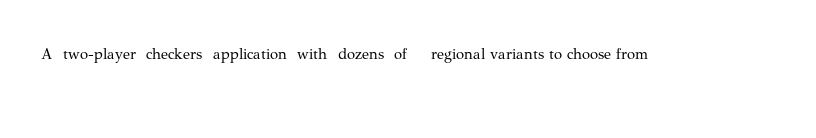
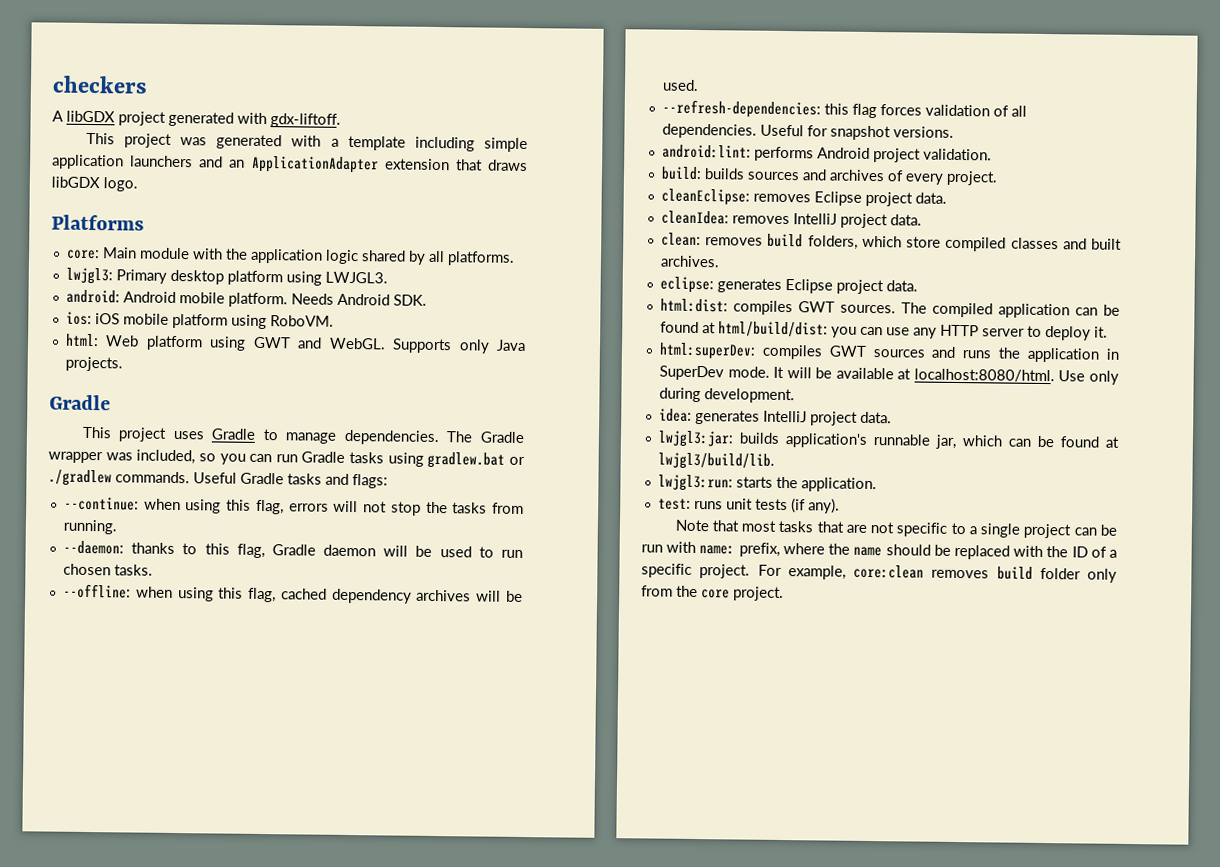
- A two-player checkers application with dozens of regional variants to choose from
+ checkers
+ A libGDX project generated with gdx-liftoff.
+ This project was generated with a template including simple application launchers and an ApplicationAdapter extension that draws libGDX logo.
+ Platforms
+ core: Main module with the application logic shared by all platforms.
+ lwjgl3: Primary desktop platform using LWJGL3.
+ android: Android mobile platform. Needs Android SDK.
+ ios: iOS mobile platform using RoboVM.
+ html: Web platform using GWT and WebGL. Supports only Java projects.
+ Gradle
+ This project uses Gradle to manage dependencies. The Gradle wrapper was included, so you can run Gradle tasks using gradlew.bat or ./gradlew commands. Useful Gradle tasks and flags:
+ --continue: when using this flag, errors will not stop the tasks from running.
+ --daemon: thanks to this flag, Gradle daemon will be used to run chosen tasks.
+ --offline: when using this flag, cached dependency archives will be used.
+ --refresh-dependencies: this flag forces validation of all dependencies. Useful for snapshot versions.
+ android:lint: performs Android project validation.
+ build: builds sources and archives of every project.
+ cleanEclipse: removes Eclipse project data.
+ cleanIdea: removes IntelliJ project data.
+ clean: removes build folders, which store compiled classes and built archives.
+ eclipse: generates Eclipse project data.
+ html:dist: compiles GWT sources. The compiled application can be found at html/build/dist: you can use any HTTP server to deploy it.
+ html:superDev: compiles GWT sources and runs the application in SuperDev mode. It will be available at localhost:8080/html. Use only during development.
+ idea: generates IntelliJ project data.
+ lwjgl3:jar: builds application's runnable jar, which can be found at lwjgl3/build/lib.
+ lwjgl3:run: starts the application.
+ test: runs unit tests (if any).
+ Note that most tasks that are not specific to a single project can be run with name: prefix, where the name should be replaced with the ID of a specific project. For example, core:clean removes build folder only from the core project.

